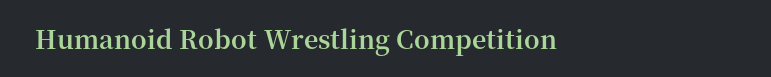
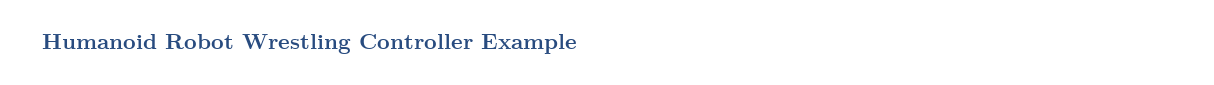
- Humanoid Robot Wrestling Competition
+ Humanoid Robot Wrestling Controller Example

